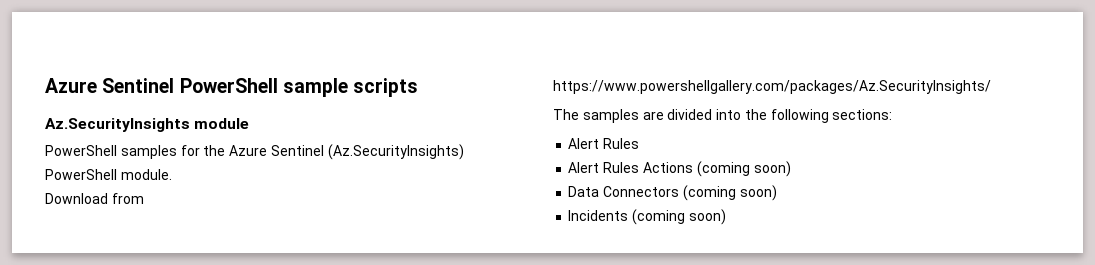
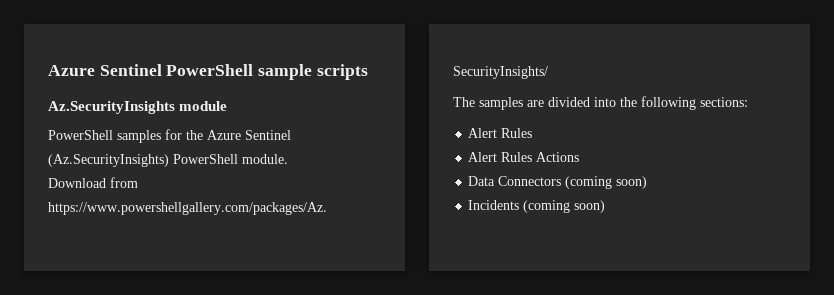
- Alert Rules Actions (coming soon)
+ Alert Rules Actions

